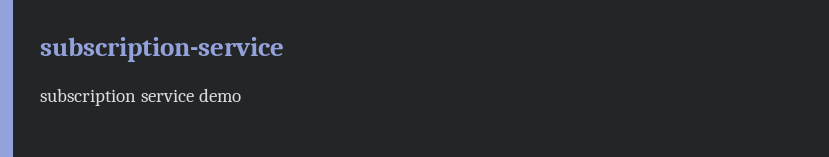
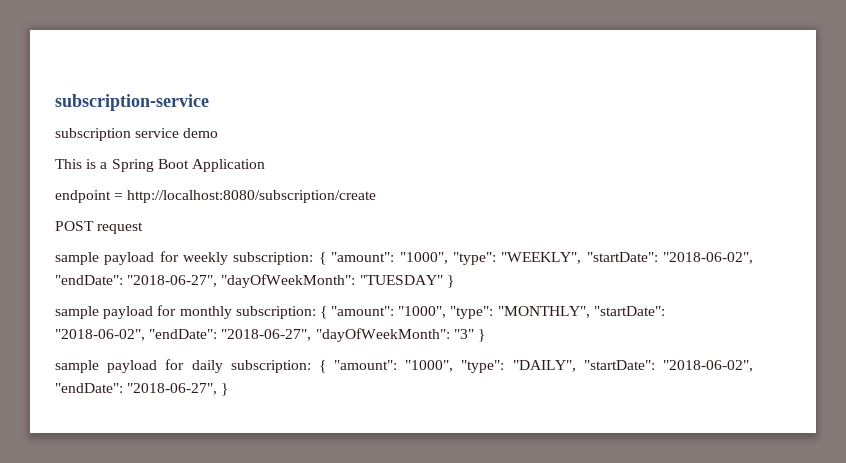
+ This is a Spring Boot Application
+ endpoint = http://localhost:8080/subscription/create
+ POST request
+ sample payload for weekly subscription: { "amount": "1000", "type": "WEEKLY", "startDate": "2018-06-02", "endDate": "2018-06-27", "dayOfWeekMonth": "TUESDAY" }
+ sample payload for monthly subscription: { "amount": "1000", "type": "MONTHLY", "startDate": "2018-06-02", "endDate": "2018-06-27", "dayOfWeekMonth": "3" }
+ sample payload for daily subscription: { "amount": "1000", "type": "DAILY", "startDate": "2018-06-02", "endDate": "2018-06-27", }

